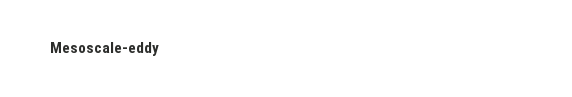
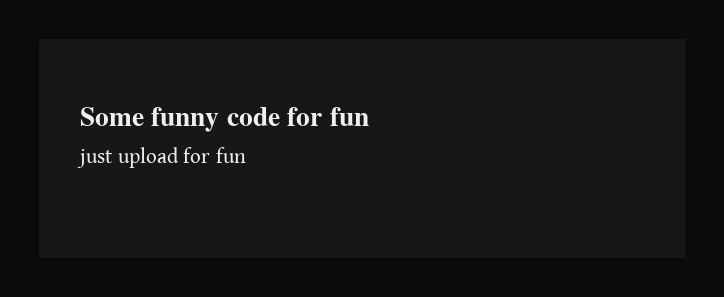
- Mesoscale-eddy
+ Some funny code for fun
+ just upload for fun

